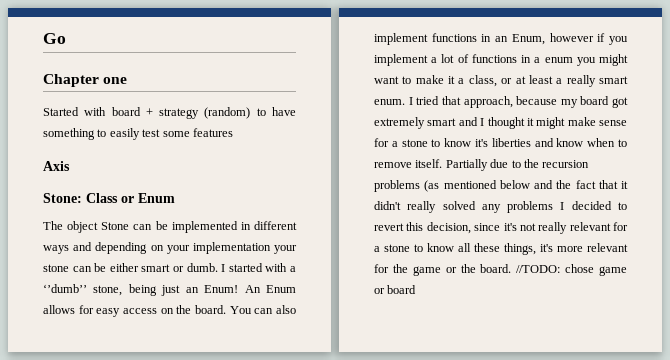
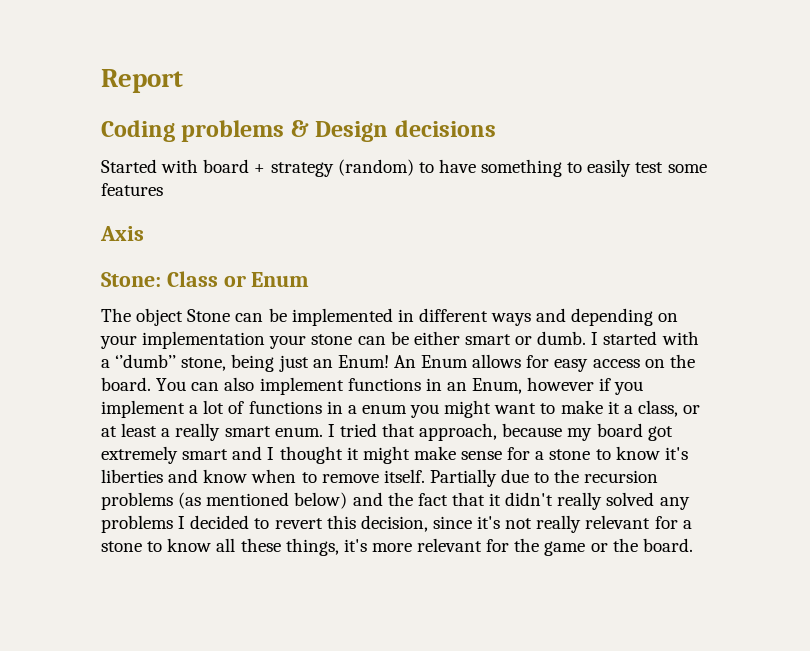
- Go
- Chapter one
+ Report
+ Coding problems & Design decisions
- Partially due to the recursion problems (as mentioned below and the fact that it didn't really solved any problems I decided to revert this decision, since it's not really relevant for a stone to know all these things, it's more relevant for the game or the board. //TODO: chose game or board
+ Partially due to the recursion problems (as mentioned below) and the fact that it didn't really solved any problems I decided to revert this decision, since it's not really relevant for a stone to know all these things, it's more relevant for the game or the board.

